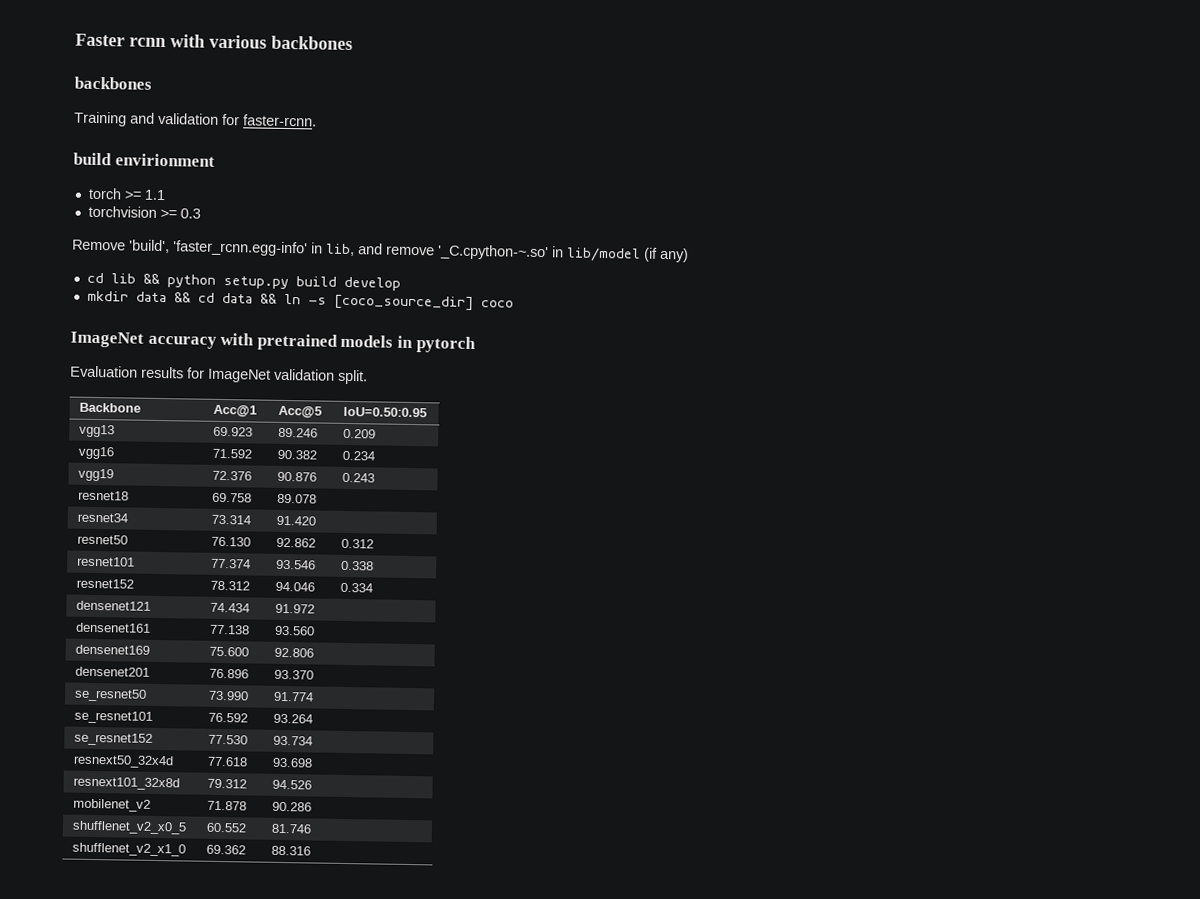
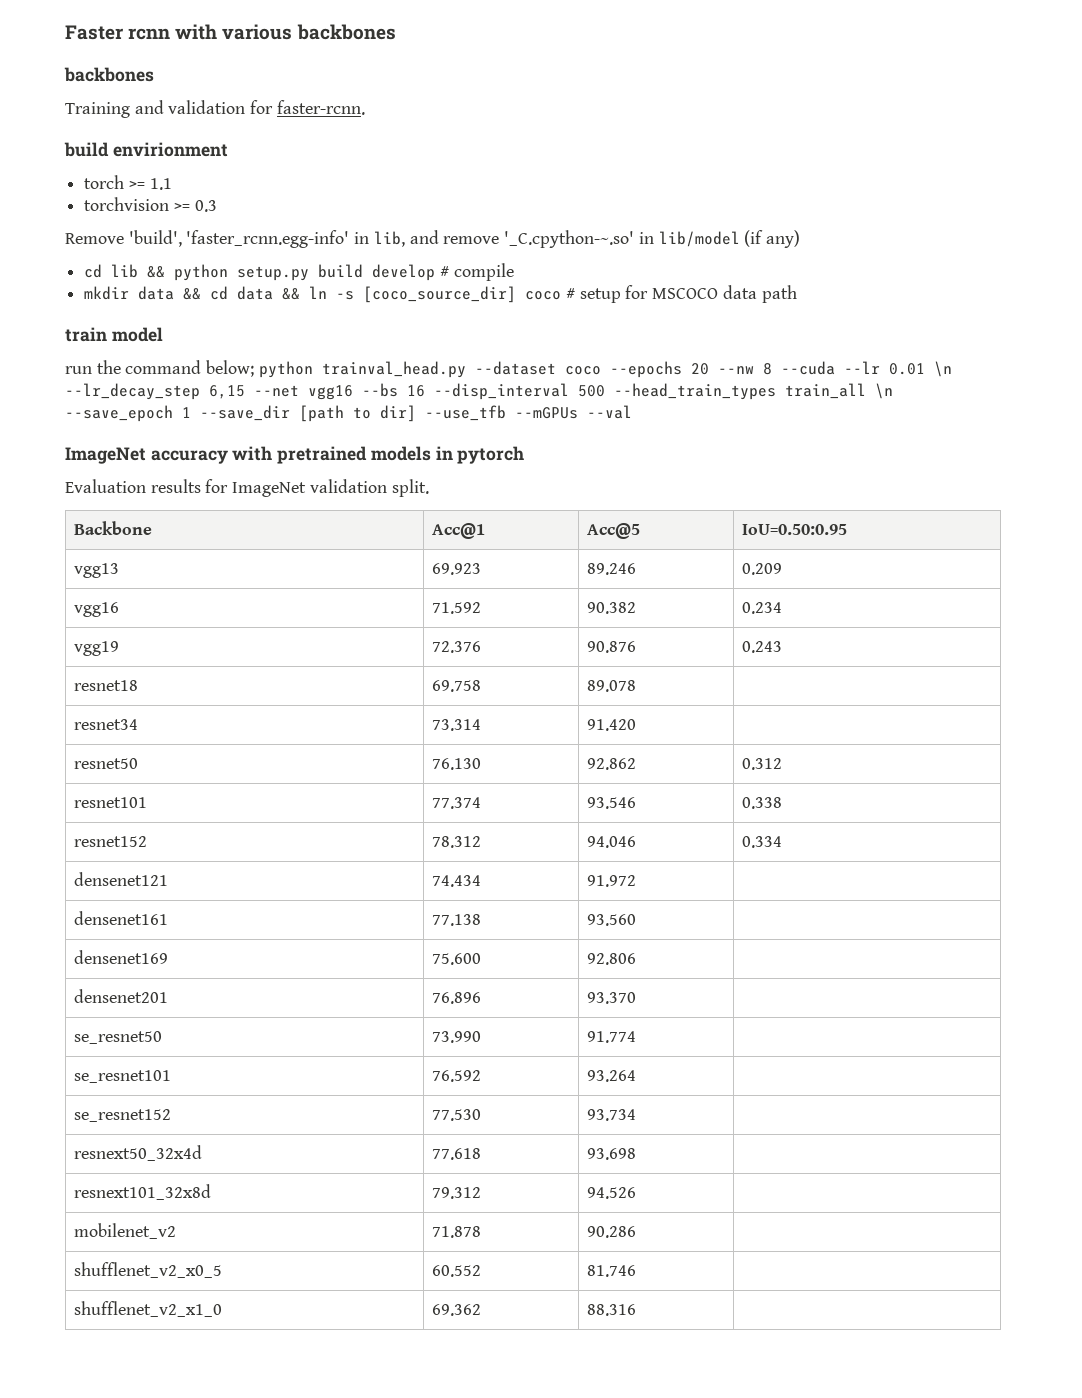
- cd lib && python setup.py build develop
+ cd lib && python setup.py build develop # compile
- mkdir data && cd data && ln -s [coco_source_dir] coco
+ mkdir data && cd data && ln -s [coco_source_dir] coco # setup for MSCOCO data path
+ train model
+ run the command below; python trainval_head.py --dataset coco --epochs 20 --nw 8 --cuda --lr 0.01 \n --lr_decay_step 6,15 --net vgg16 --bs 16 --disp_interval 500 --head_train_types train_all \n --save_epoch 1 --save_dir [path to dir] --use_tfb --mGPUs --val

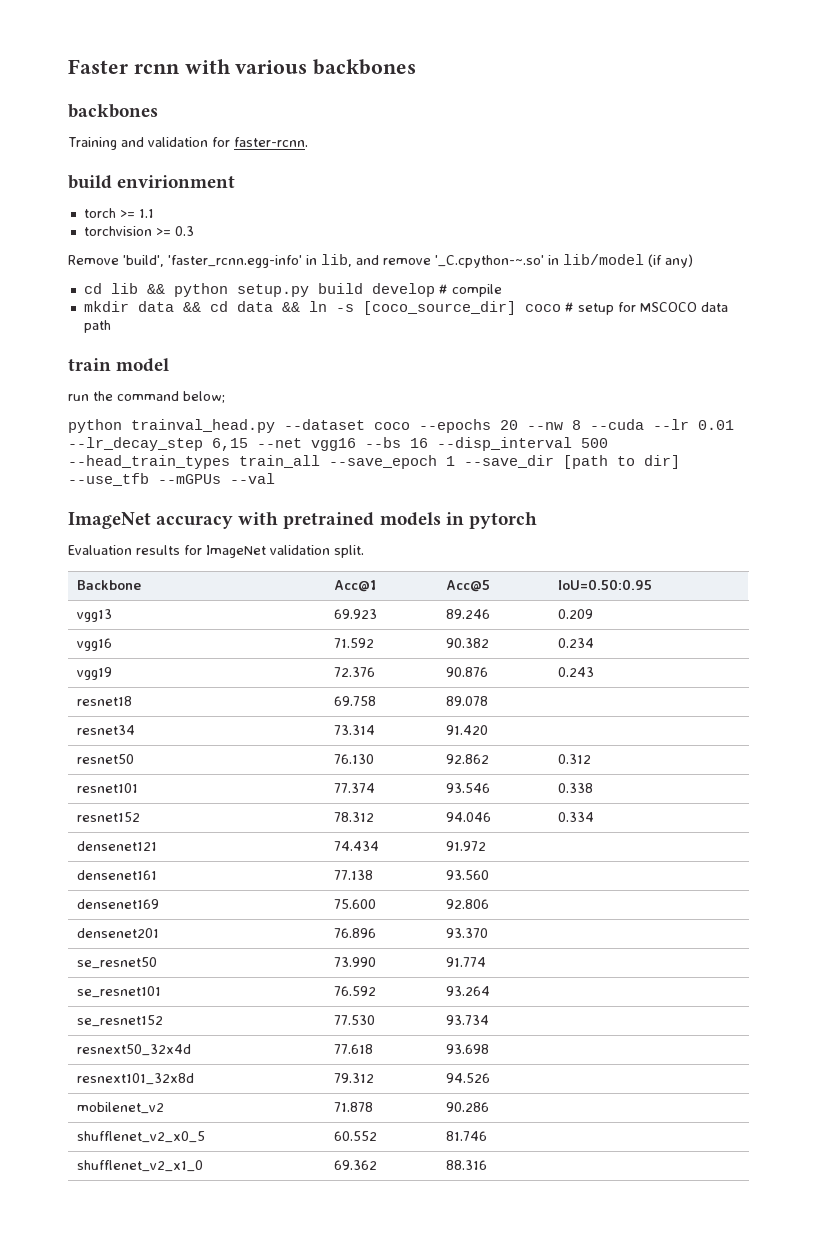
- run the command below; python trainval_head.py --dataset coco --epochs 20 --nw 8 --cuda --lr 0.01 \n --lr_decay_step 6,15 --net vgg16 --bs 16 --disp_interval 500 --head_train_types train_all \n --save_epoch 1 --save_dir [path to dir] --use_tfb --mGPUs --val
+ run the command below;
+ python trainval_head.py --dataset coco --epochs 20 --nw 8 --cuda --lr 0.01 --lr_decay_step 6,15 --net vgg16 --bs 16 --disp_interval 500 --head_train_types train_all --save_epoch 1 --save_dir [path to dir] --use_tfb --mGPUs --val

